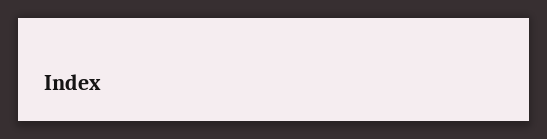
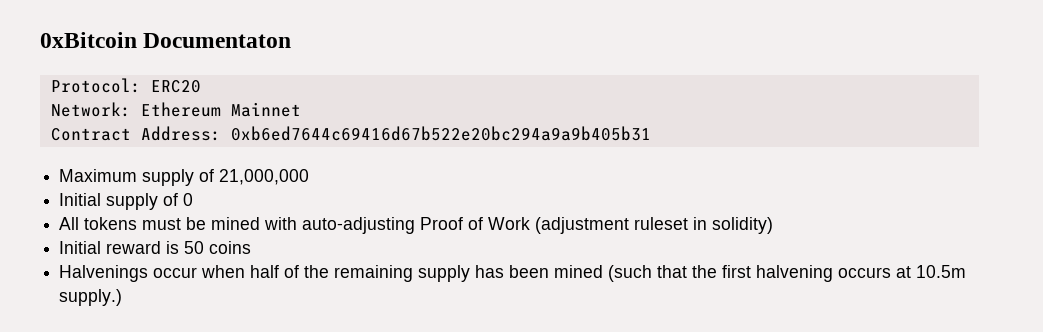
- Index
+ 0xBitcoin Documentaton
+ Protocol: ERC20
+ Network: Ethereum Mainnet
+ Contract Address: 0xb6ed7644c69416d67b522e20bc294a9a9b405b31
+ Maximum supply of 21,000,000
+ Initial supply of 0
+ All tokens must be mined with auto-adjusting Proof of Work (adjustment ruleset in solidity)
+ Initial reward is 50 coins
+ Halvenings occur when half of the remaining supply has been mined (such that the first halvening occurs at 10.5m supply.)

